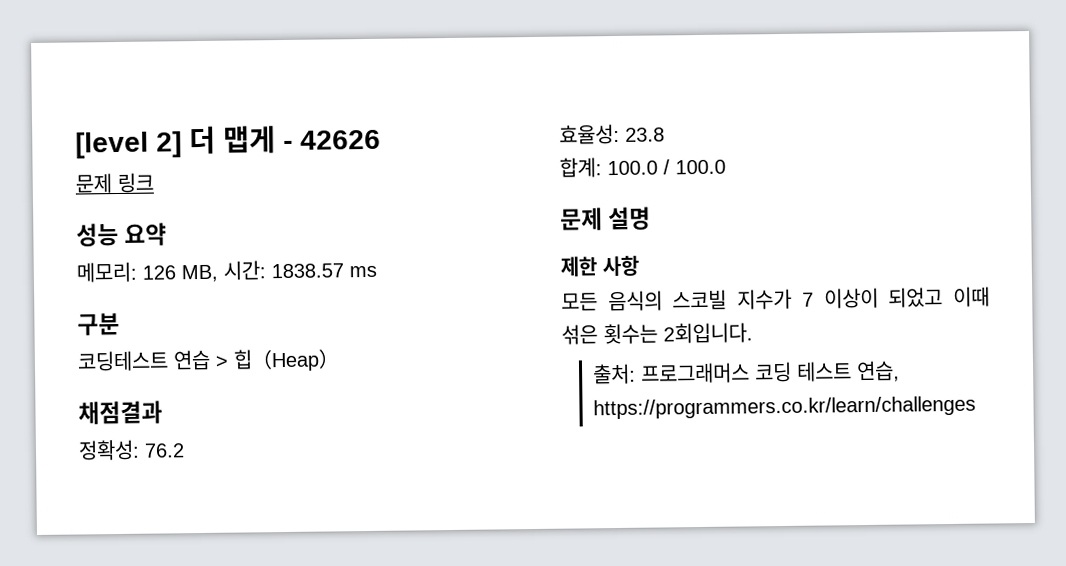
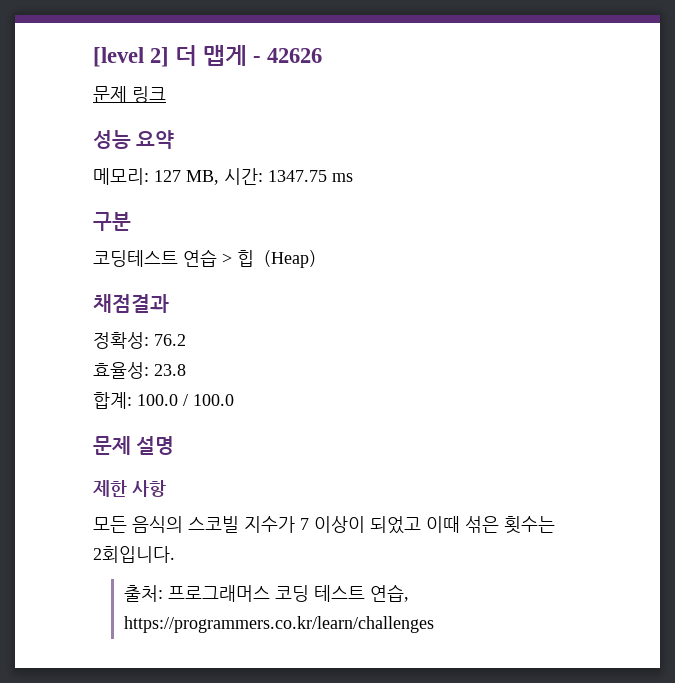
- 메모리: 126 MB, 시간: 1838.57 ms
+ 메모리: 127 MB, 시간: 1347.75 ms

